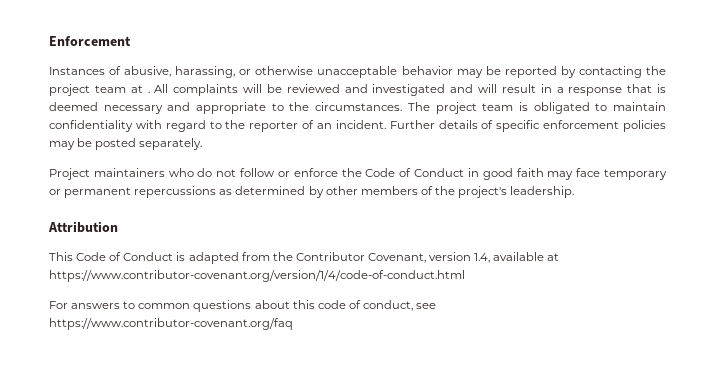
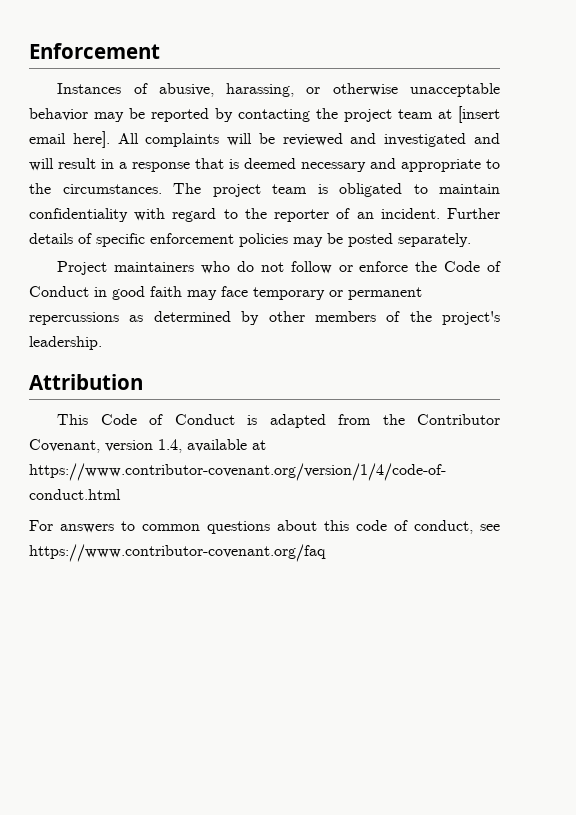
- Instances of abusive, harassing, or otherwise unacceptable behavior may be reported by contacting the project team at .
+ Instances of abusive, harassing, or otherwise unacceptable behavior may be reported by contacting the project team at [insert email here].

